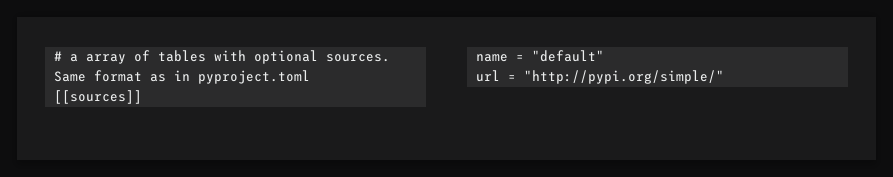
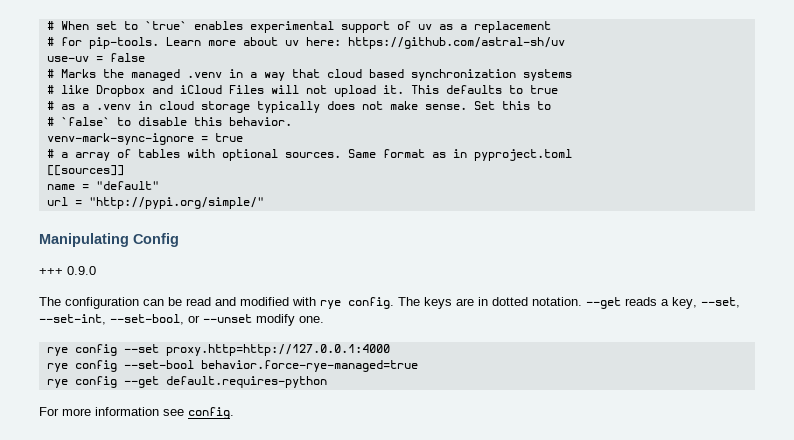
+ # When set to `true` enables experimental support of uv as a replacement
+ # for pip-tools. Learn more about uv here: https://github.com/astral-sh/uv
+ use-uv = false
+ # Marks the managed .venv in a way that cloud based synchronization systems
+ # like Dropbox and iCloud Files will not upload it. This defaults to true
+ # as a .venv in cloud storage typically does not make sense. Set this to
+ # `false` to disable this behavior.
+ venv-mark-sync-ignore = true
+ Manipulating Config
+ +++ 0.9.0
+ The configuration can be read and modified with rye config. The keys are in dotted notation. --get reads a key, --set, --set-int, --set-bool, or --unset modify one.
+ rye config --set proxy.http=http://127.0.0.1:4000
+ rye config --set-bool behavior.force-rye-managed=true
+ rye config --get default.requires-python
+ For more information see config.

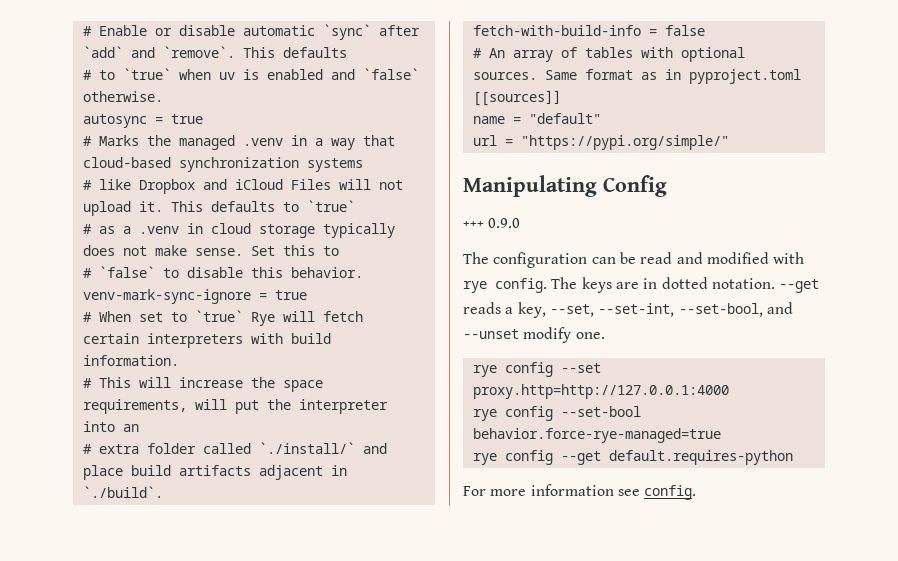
- # When set to `true` enables experimental support of uv as a replacement
- # for pip-tools. Learn more about uv here: https://github.com/astral-sh/uv
- use-uv = false
+ # Enable or disable automatic `sync` after `add` and `remove`. This defaults
+ # to `true` when uv is enabled and `false` otherwise.
+ autosync = true
- # Marks the managed .venv in a way that cloud based synchronization systems
+ # Marks the managed .venv in a way that cloud-based synchronization systems
- This defaults to true
+ This defaults to `true`
- # a array of tables with optional sources.
+ # When set to `true` Rye will fetch certain interpreters with build information.
+ # This will increase the space requirements, will put the interpreter into an
+ # extra folder called `./install/` and place build artifacts adjacent in `./build`.
+ fetch-with-build-info = false
+ # An array of tables with optional sources.
- url = "http://pypi.org/simple/"
+ url = "https://pypi.org/simple/"
- --get reads a key, --set, --set-int, --set-bool, or --unset modify one.
+ --get reads a key, --set, --set-int, --set-bool, and --unset modify one.

